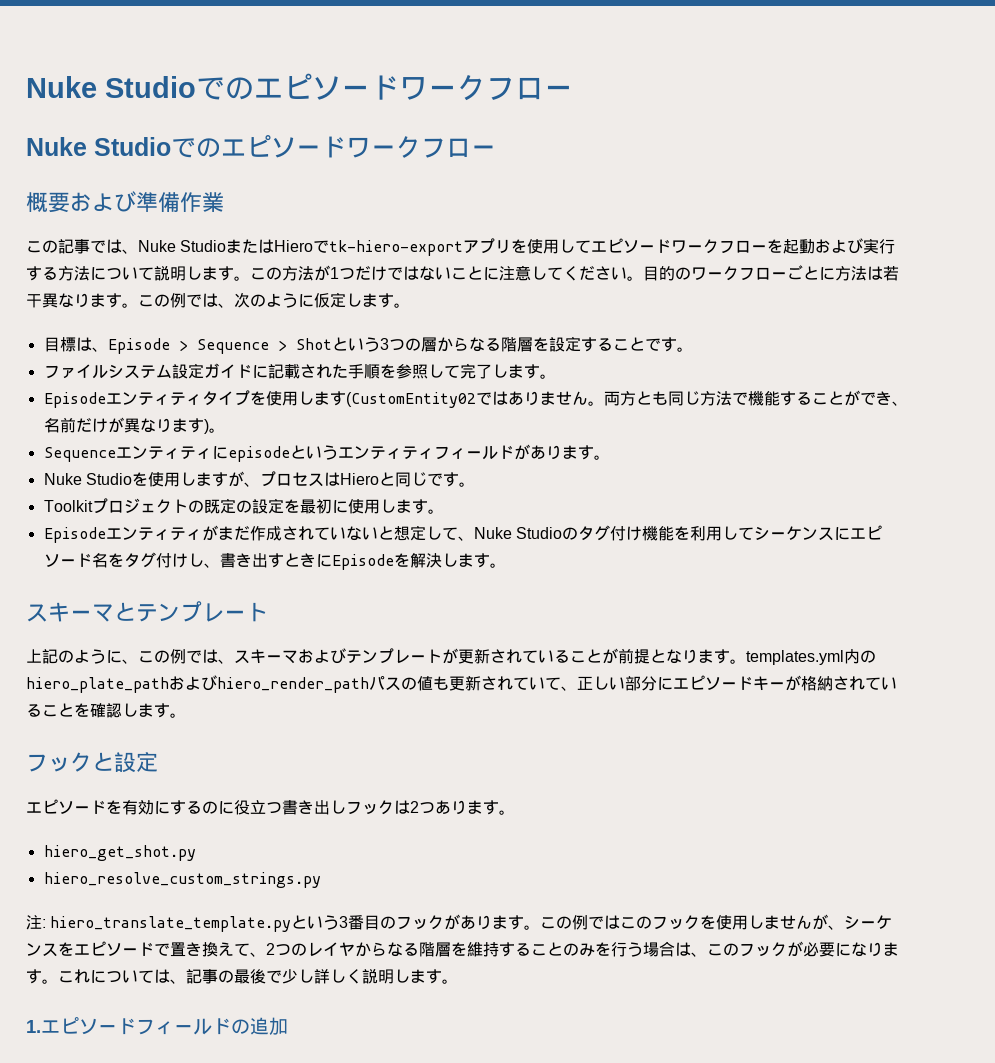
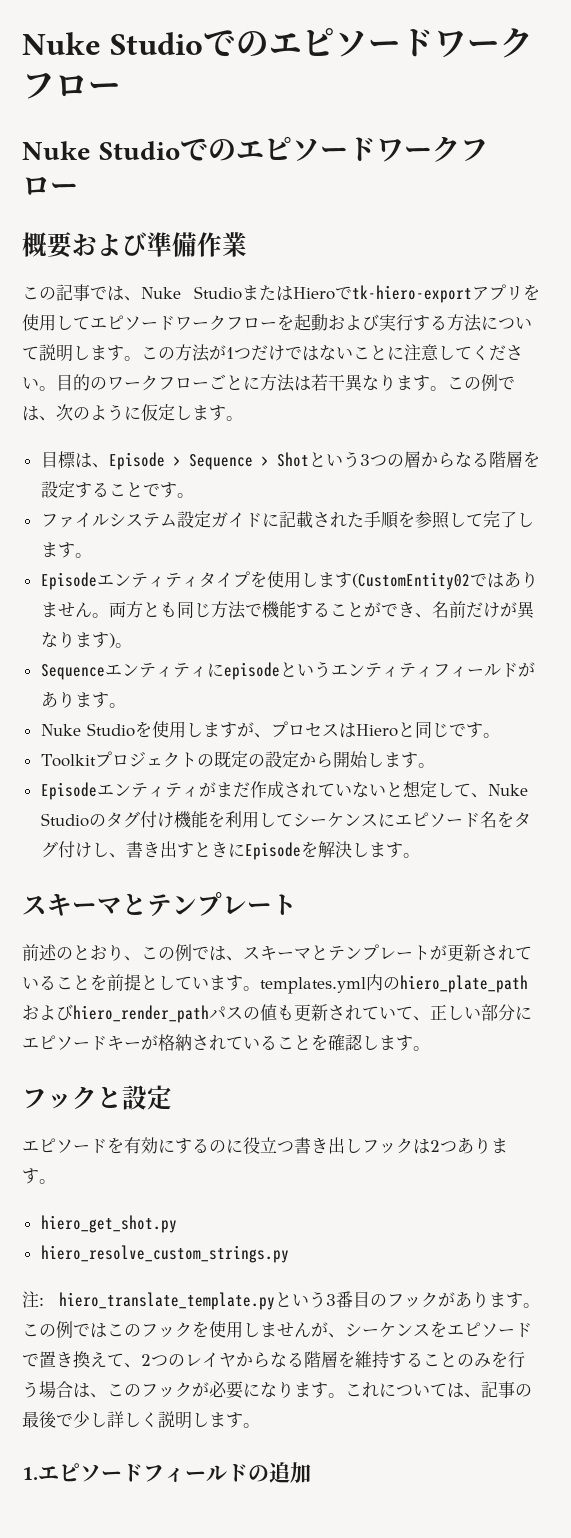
- Toolkitプロジェクトの既定の設定を最初に使用します。
+ Toolkitプロジェクトの既定の設定から開始します。
- 上記のように、この例では、スキーマおよびテンプレートが更新されていることが前提となります。templates.yml内のhiero_plate_pathおよびhiero_render_pathパスの値も更新されていて、正しい部分にエピソードキーが格納されていることを確認します。
+ 前述のとおり、この例では、スキーマとテンプレートが更新されていることを前提としています。templates.yml内のhiero_plate_pathおよびhiero_render_pathパスの値も更新されていて、正しい部分にエピソードキーが格納されていることを確認します。

